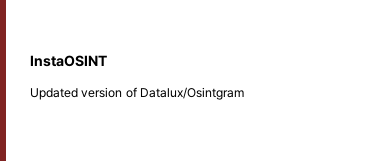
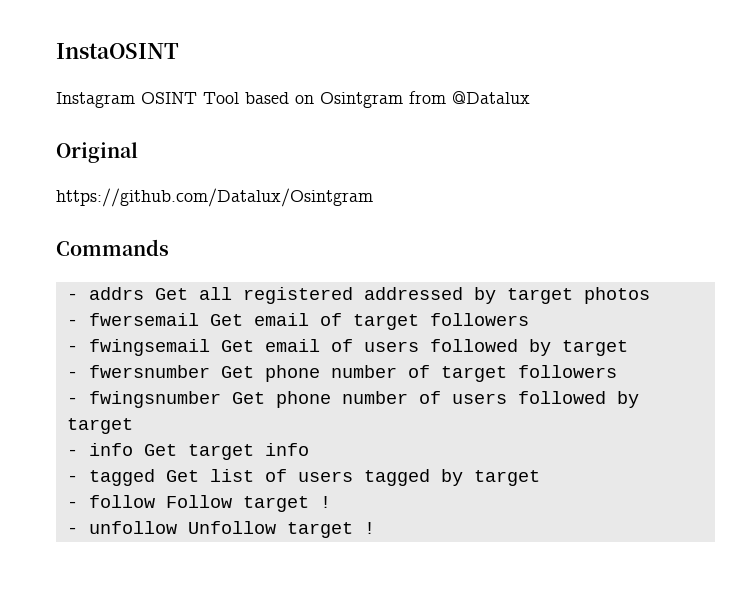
- Updated version of Datalux/Osintgram
+ Instagram OSINT Tool based on Osintgram from @Datalux
+ Original
+ https://github.com/Datalux/Osintgram
+ Commands
+ - addrs Get all registered addressed by target photos
+ - fwersemail Get email of target followers
+ - fwingsemail Get email of users followed by target
+ - fwersnumber Get phone number of target followers
+ - fwingsnumber Get phone number of users followed by target
+ - info Get target info
+ - tagged Get list of users tagged by target
+ - follow Follow target !
+ - unfollow Unfollow target !

